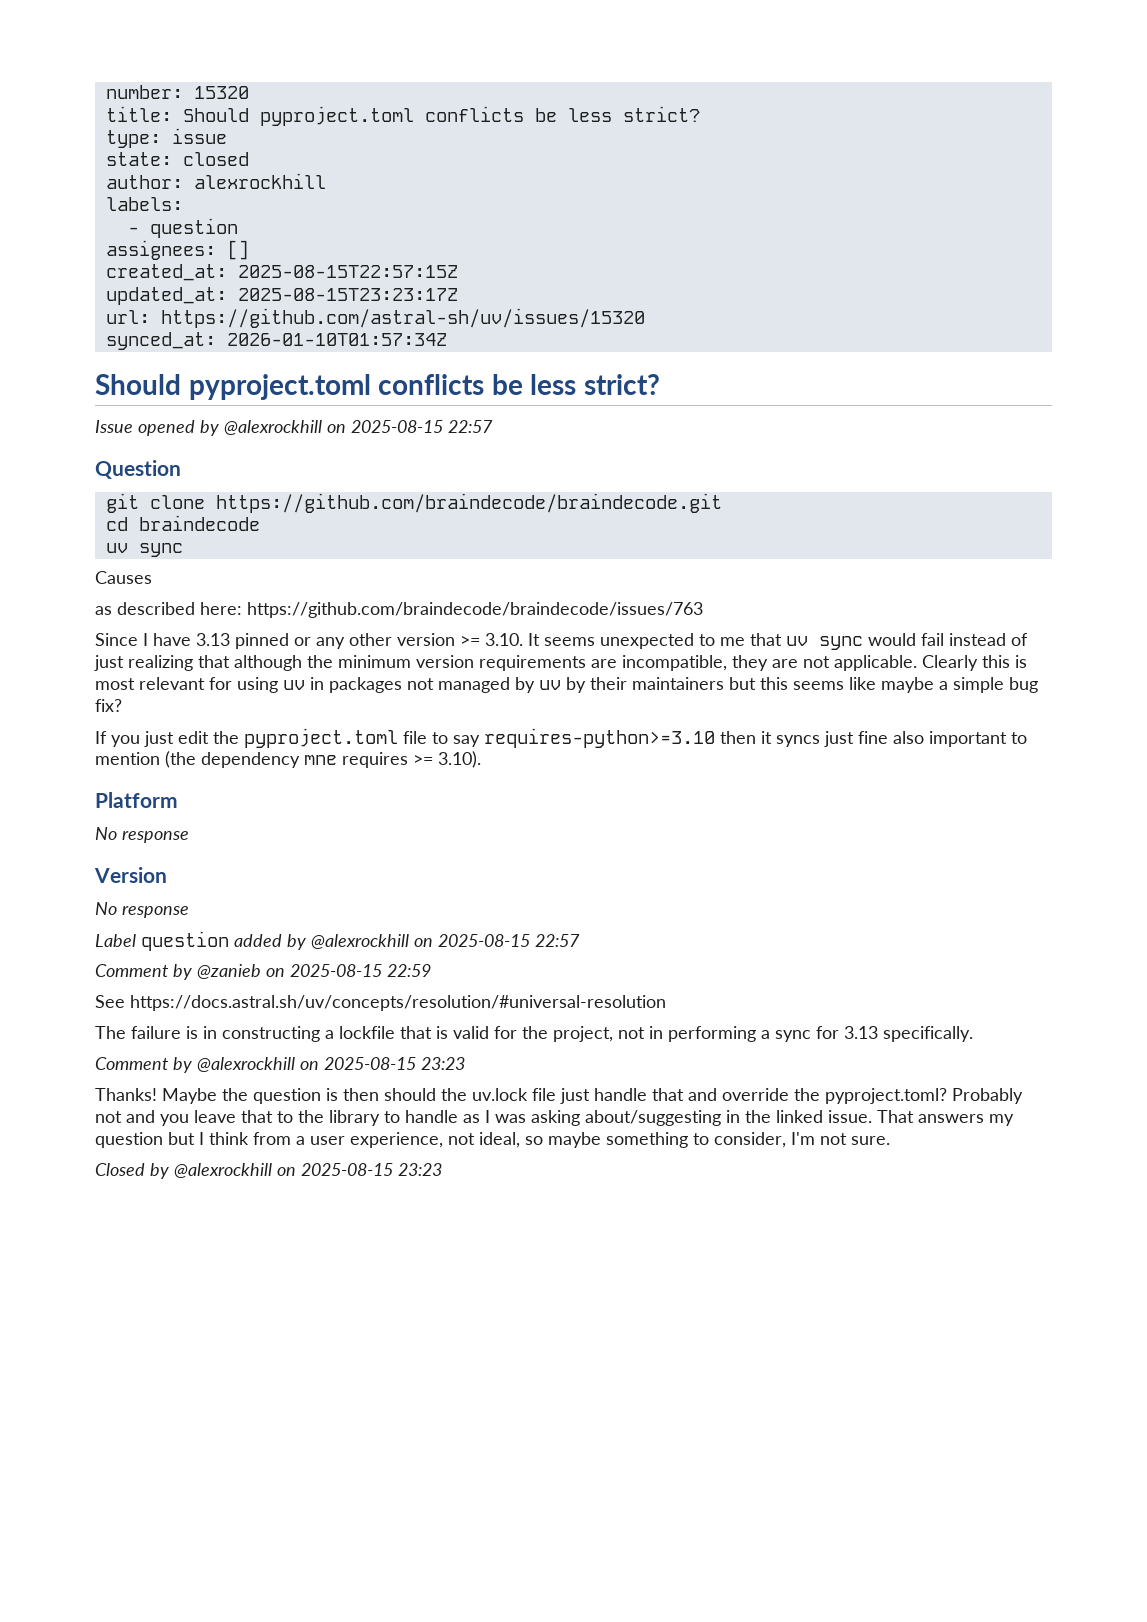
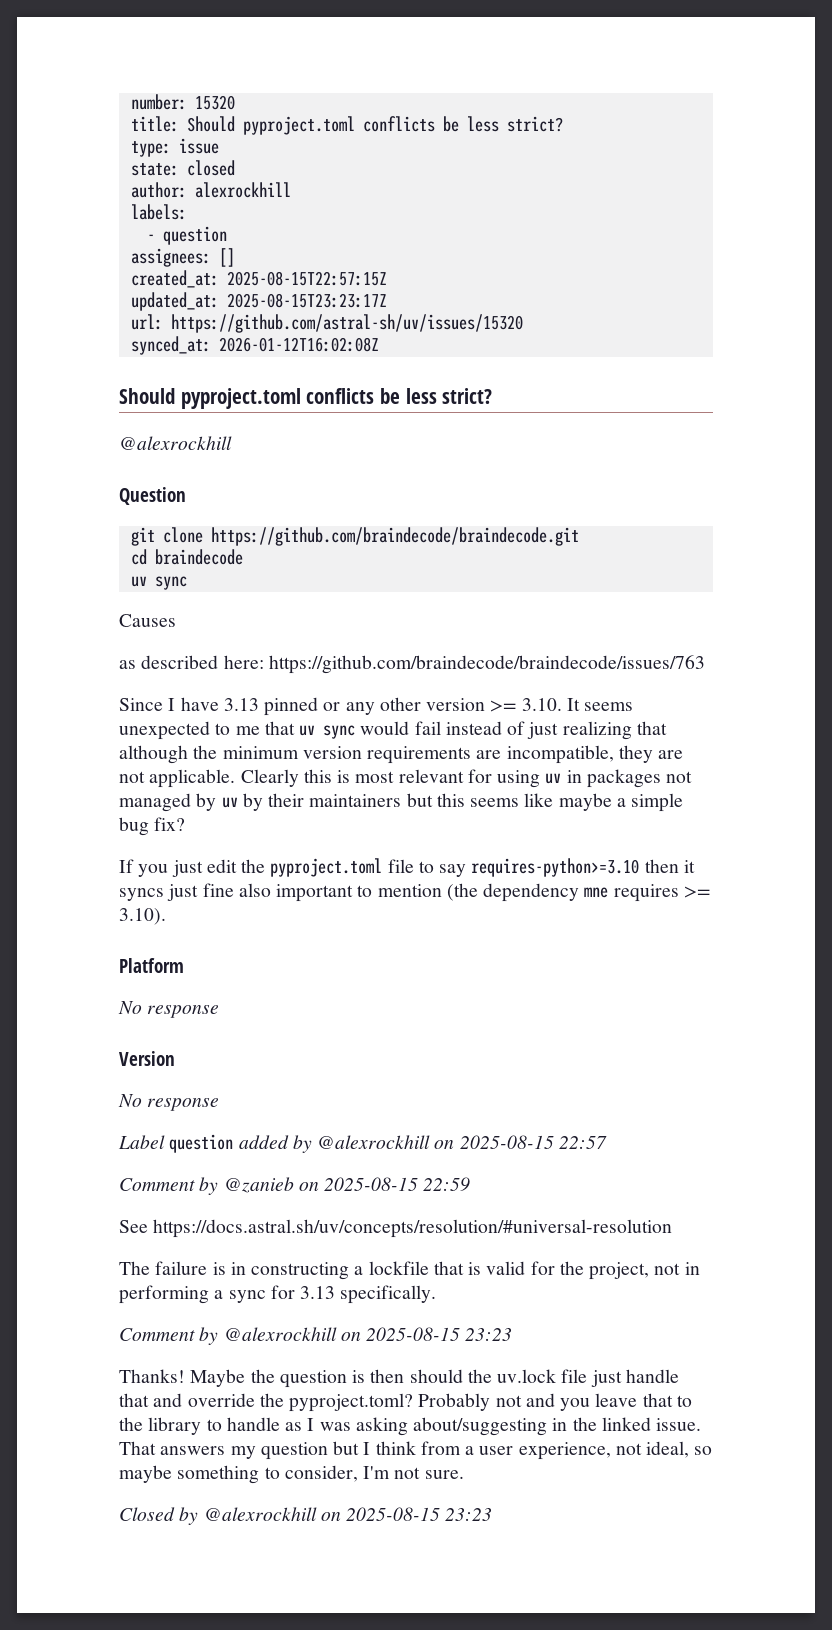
- synced_at: 2026-01-10T01:57:34Z
+ synced_at: 2026-01-12T16:02:08Z
  Should pyproject.toml conflicts be less strict?
- Issue opened by @alexrockhill on 2025-08-15 22:57
+ @alexrockhill

